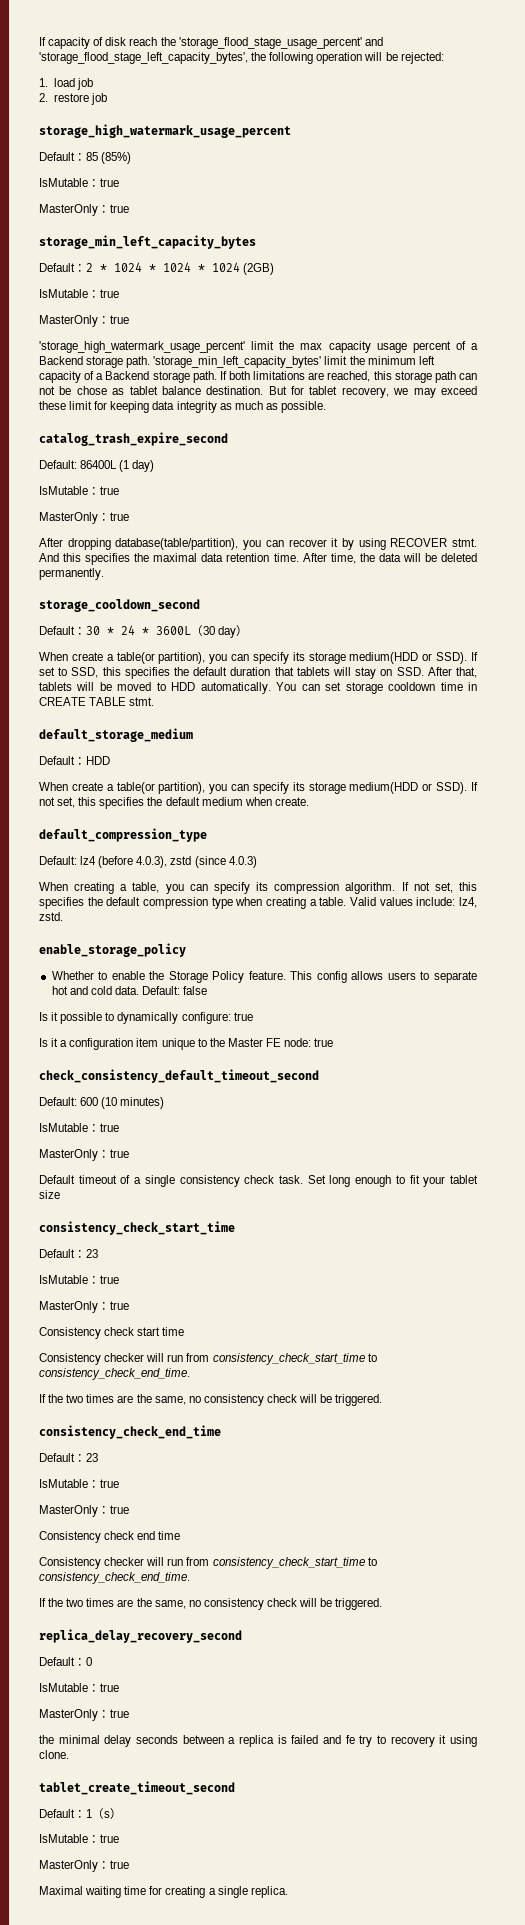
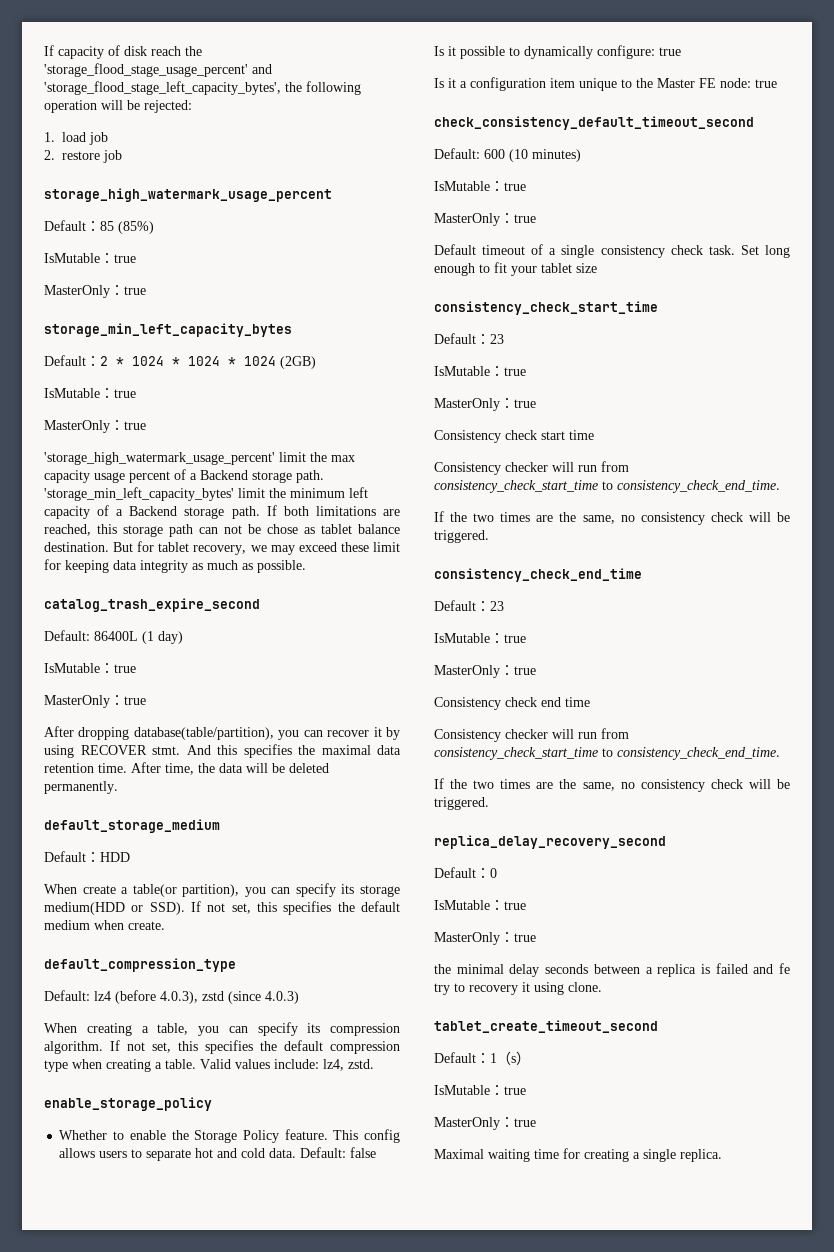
- storage_cooldown_second
- Default：30 * 24 * 3600L（30 day）
- When create a table(or partition), you can specify its storage medium(HDD or SSD). If set to SSD, this specifies the default duration that tablets will stay on SSD. After that, tablets will be moved to HDD automatically. You can set storage cooldown time in CREATE TABLE stmt.

